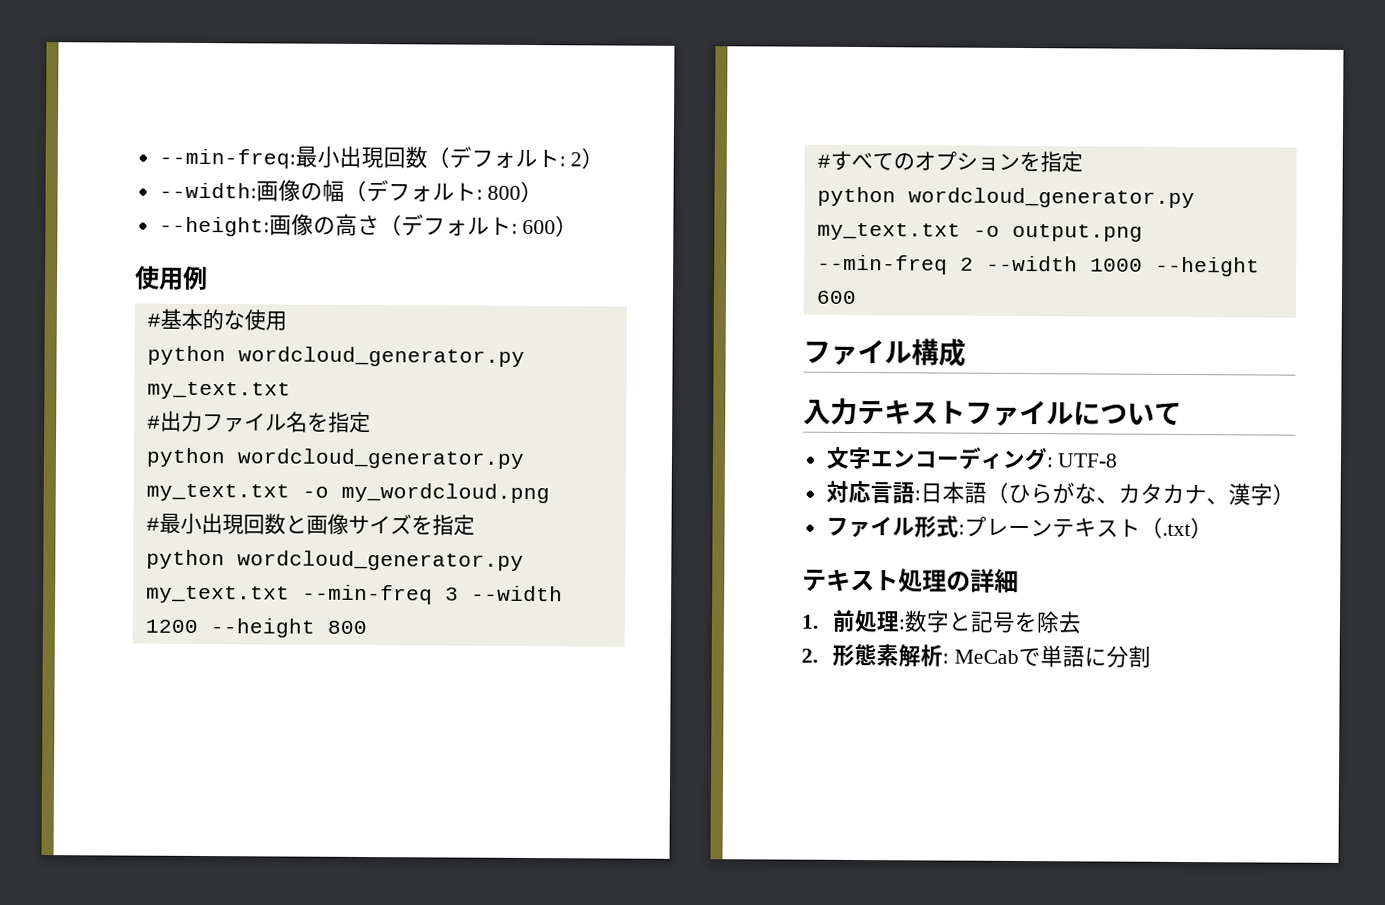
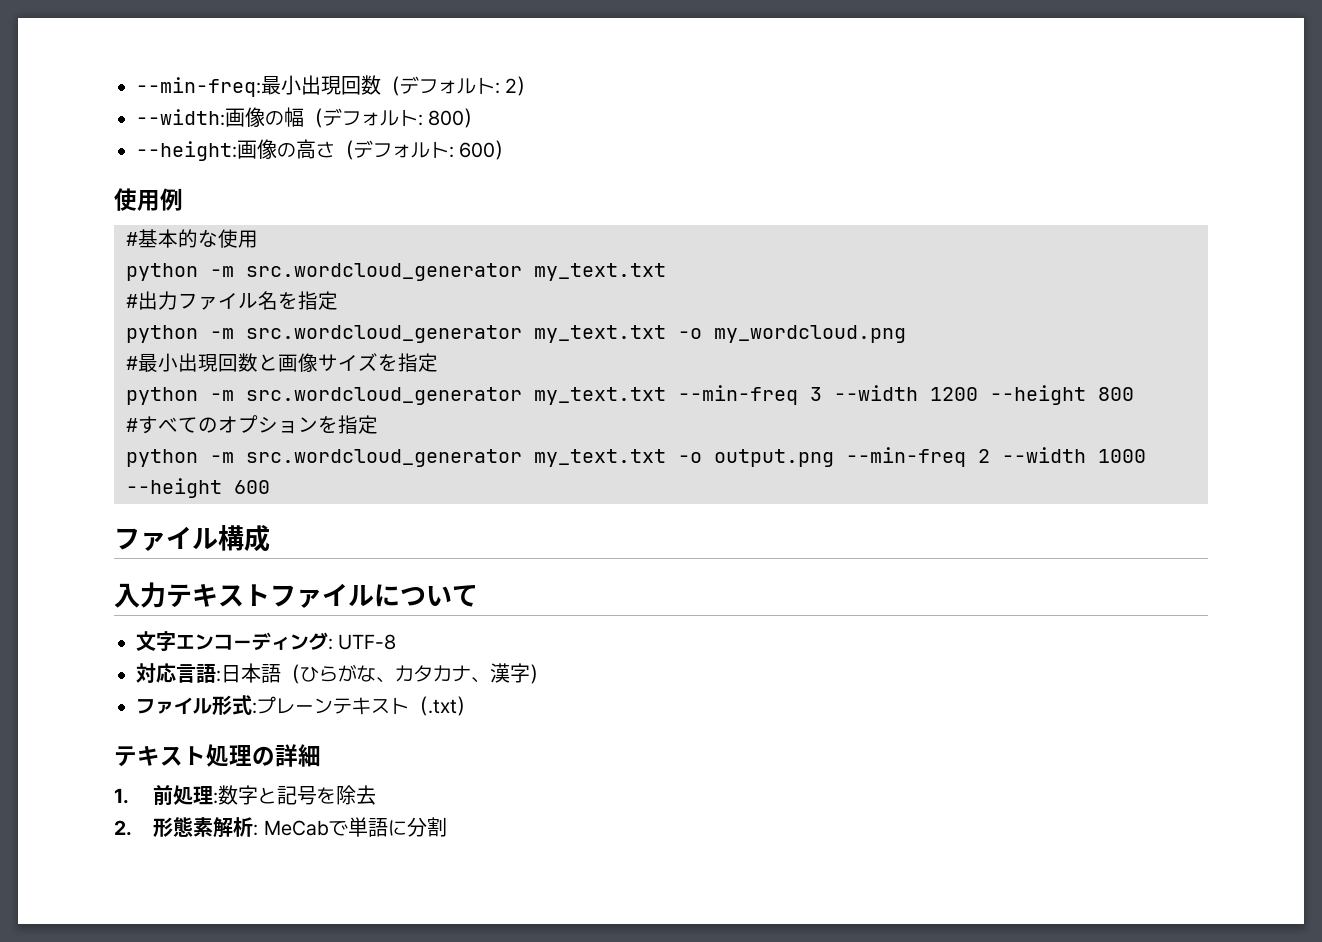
  #基本的な使用
- python wordcloud_generator.py my_text.txt
+ python -m src.wordcloud_generator my_text.txt
- python wordcloud_generator.py my_text.txt -o my_wordcloud.png
+ python -m src.wordcloud_generator my_text.txt -o my_wordcloud.png
- python wordcloud_generator.py my_text.txt --min-freq 3 --width 1200 --height 800
+ python -m src.wordcloud_generator my_text.txt --min-freq 3 --width 1200 --height 800
- python wordcloud_generator.py my_text.txt -o output.png --min-freq 2 --width 1000 --height 600
+ python -m src.wordcloud_generator my_text.txt -o output.png --min-freq 2 --width 1000 --height 600

